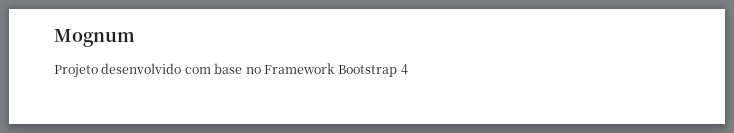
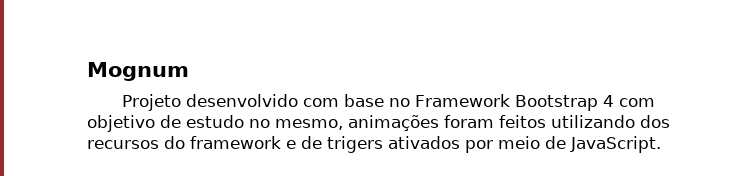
- Projeto desenvolvido com base no Framework Bootstrap 4
+ Projeto desenvolvido com base no Framework Bootstrap 4 com objetivo de estudo no mesmo, animações foram feitos utilizando dos recursos do framework e de trigers ativados por meio de JavaScript.

